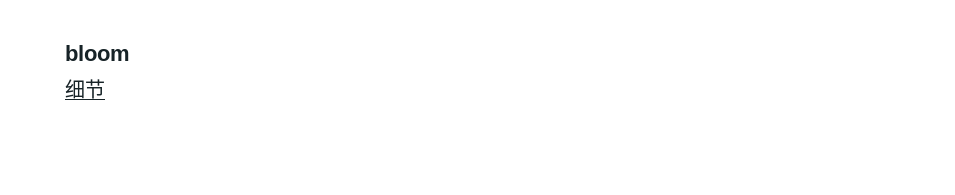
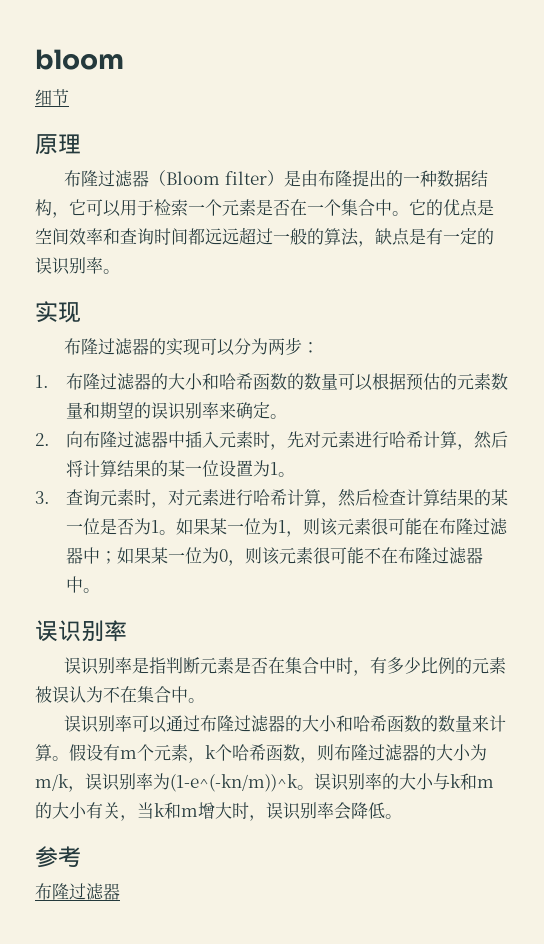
+ 原理
+ 布隆过滤器（Bloom filter）是由布隆提出的一种数据结构，它可以用于检索一个元素是否在一个集合中。它的优点是空间效率和查询时间都远远超过一般的算法，缺点是有一定的误识别率。
+ 实现
+ 布隆过滤器的实现可以分为两步：
+ 1.布隆过滤器的大小和哈希函数的数量可以根据预估的元素数量和期望的误识别率来确定。
+ 2.向布隆过滤器中插入元素时，先对元素进行哈希计算，然后将计算结果的某一位设置为1。
+ 3.查询元素时，对元素进行哈希计算，然后检查计算结果的某一位是否为1。如果某一位为1，则该元素很可能在布隆过滤器中；如果某一位为0，则该元素很可能不在布隆过滤器中。
+ 误识别率
+ 误识别率是指判断元素是否在集合中时，有多少比例的元素被误认为不在集合中。
+ 误识别率可以通过布隆过滤器的大小和哈希函数的数量来计算。假设有m个元素，k个哈希函数，则布隆过滤器的大小为m/k，误识别率为(1-e^(-kn/m))^k。误识别率的大小与k和m的大小有关，当k和m增大时，误识别率会降低。
+ 参考
+ 布隆过滤器

